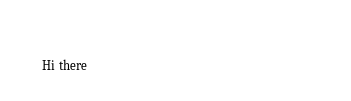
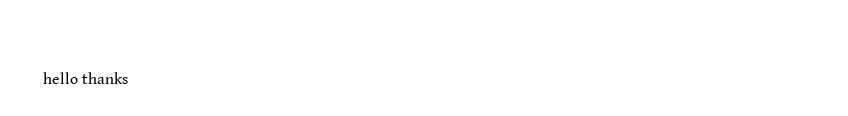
- Hi there
+ hello thanks

